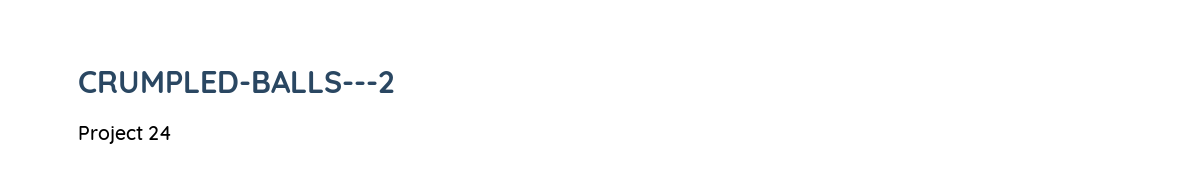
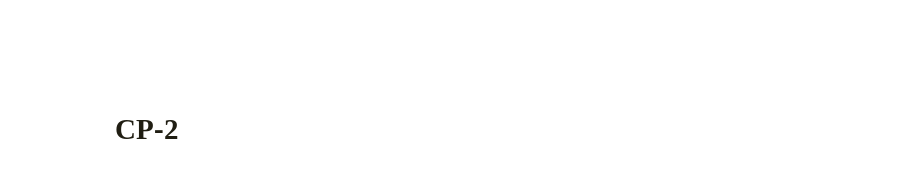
- CRUMPLED-BALLS---2
- Project 24
+ CP-2

